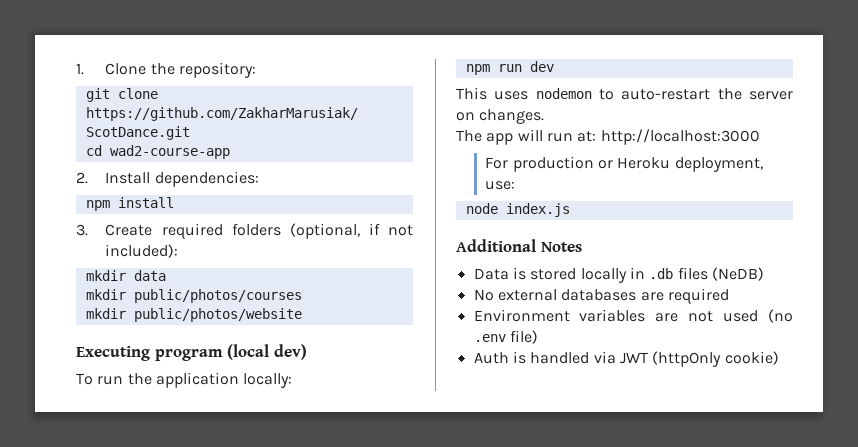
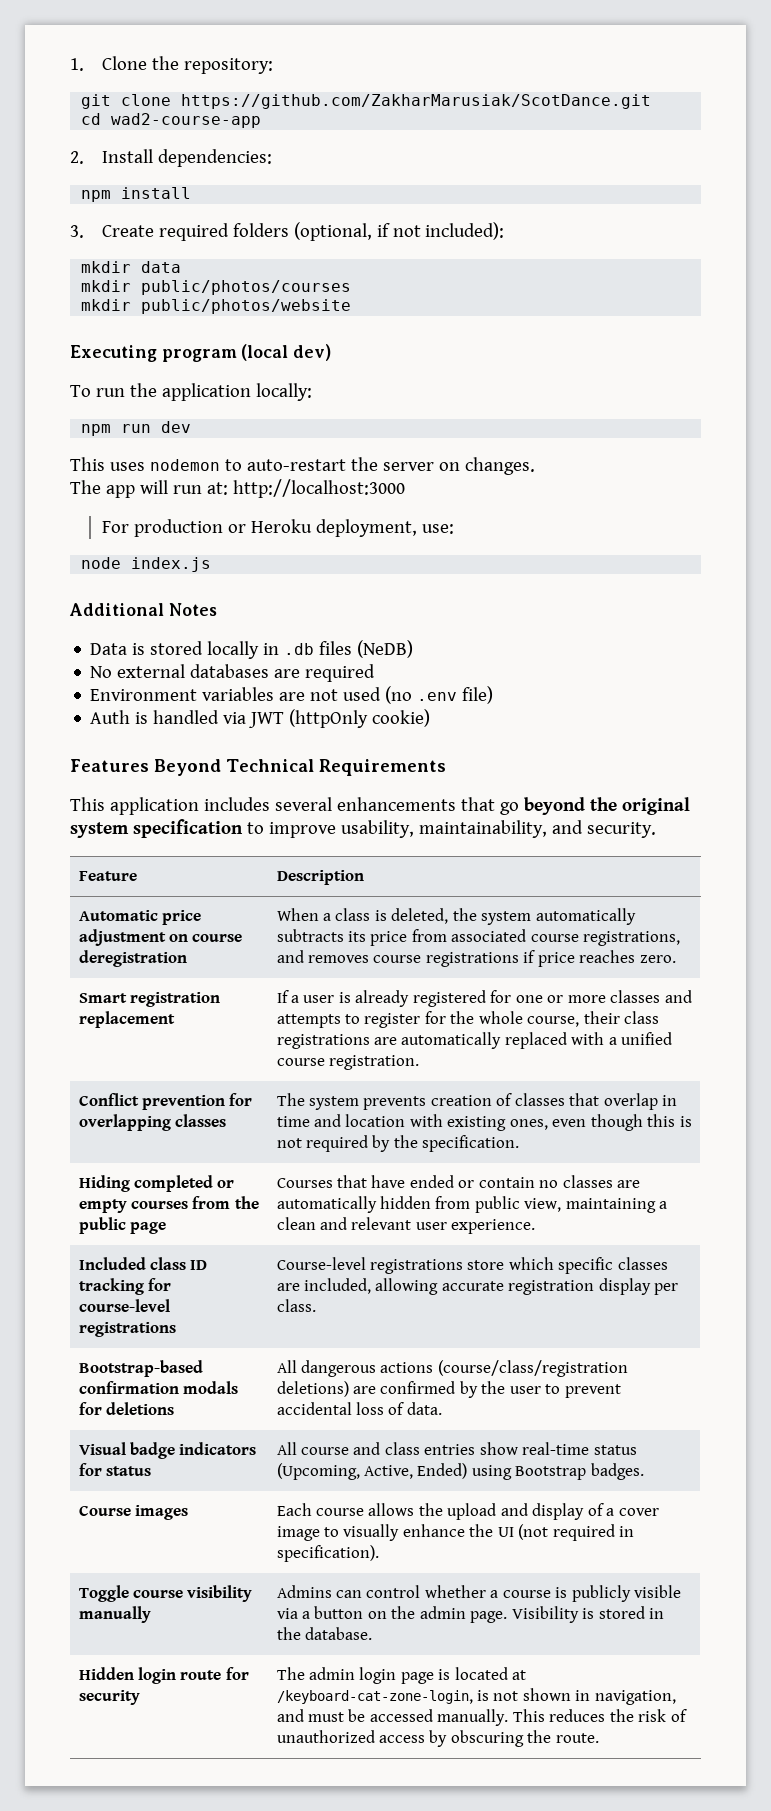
+ Features Beyond Technical Requirements
+ This application includes several enhancements that go beyond the original system specification to improve usability, maintainability, and security.
+ Feature | Description
+ Automatic price adjustment on course deregistration | When a class is deleted, the system automatically subtracts its price from associated course registrations, and removes course registrations if price reaches zero.
+ Smart registration replacement | If a user is already registered for one or more classes and attempts to register for the whole course, their class registrations are automatically replaced with a unified course registration.
+ Conflict prevention for overlapping classes | The system prevents creation of classes that overlap in time and location with existing ones, even though this is not required by the specification.
+ Hiding completed or empty courses from the public page | Courses that have ended or contain no classes are automatically hidden from public view, maintaining a clean and relevant user experience.
+ Included class ID tracking for course-level registrations | Course-level registrations store which specific classes are included, allowing accurate registration display per class.
+ Bootstrap-based confirmation modals for deletions | All dangerous actions (course/class/registration deletions) are confirmed by the user to prevent accidental loss of data.
+ Visual badge indicators for status | All course and class entries show real-time status (Upcoming, Active, Ended) using Bootstrap badges.
+ Course images | Each course allows the upload and display of a cover image to visually enhance the UI (not required in specification).
+ Toggle course visibility manually | Admins can control whether a course is publicly visible via a button on the admin page. Visibility is stored in the database.
+ Hidden login route for security | The admin login page is located at /keyboard-cat-zone-login, is not shown in navigation, and must be accessed manually. This reduces the risk of unauthorized access by obscuring the route.

